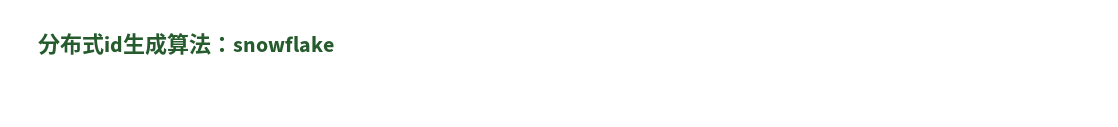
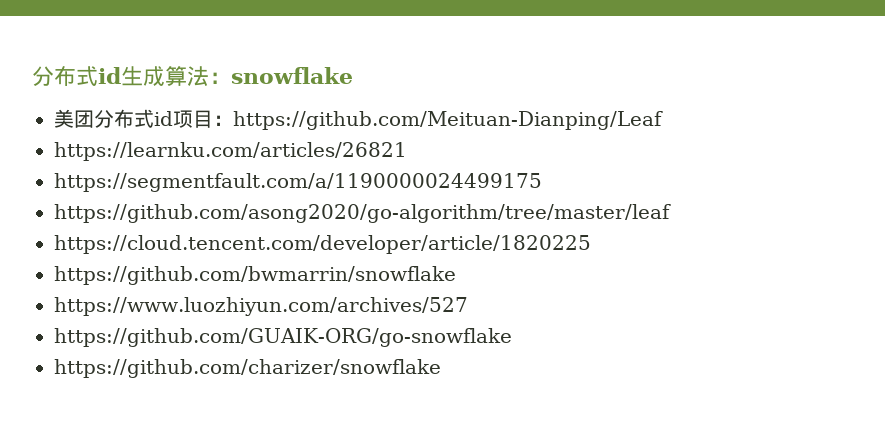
+ 美团分布式id项目：https://github.com/Meituan-Dianping/Leaf
+ https://learnku.com/articles/26821
+ https://segmentfault.com/a/1190000024499175
+ https://github.com/asong2020/go-algorithm/tree/master/leaf
+ https://cloud.tencent.com/developer/article/1820225
+ https://github.com/bwmarrin/snowflake
+ https://www.luozhiyun.com/archives/527
+ https://github.com/GUAIK-ORG/go-snowflake
+ https://github.com/charizer/snowflake

